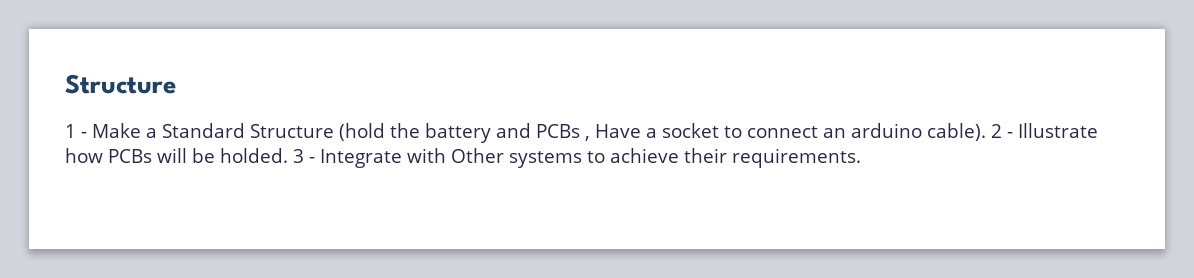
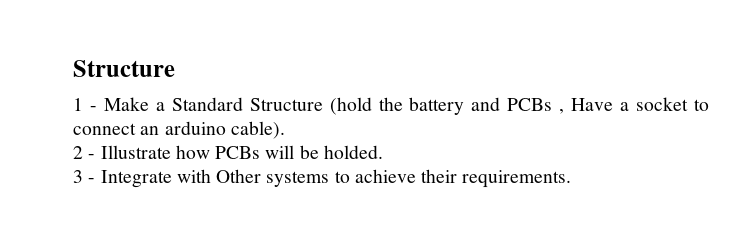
- 1 - Make a Standard Structure (hold the battery and PCBs , Have a socket to connect an arduino cable). 2 - Illustrate how PCBs will be holded. 3 - Integrate with Other systems to achieve their requirements.
+ 1 - Make a Standard Structure (hold the battery and PCBs , Have a socket to connect an arduino cable).
+ 2 - Illustrate how PCBs will be holded.
+ 3 - Integrate with Other systems to achieve their requirements.

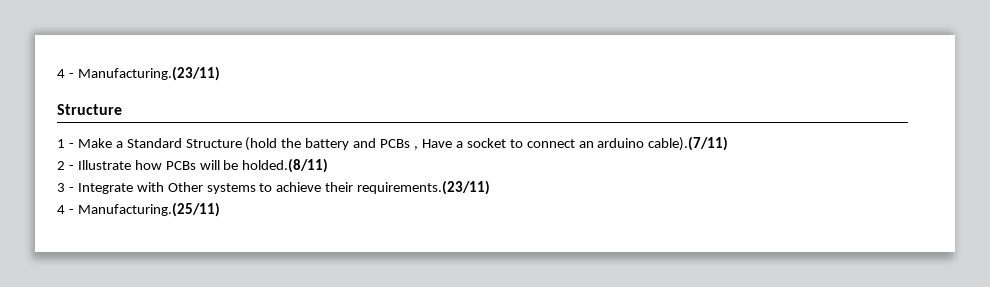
+ 4 - Manufacturing.(23/11)
- 1 - Make a Standard Structure (hold the battery and PCBs , Have a socket to connect an arduino cable).
+ 1 - Make a Standard Structure (hold the battery and PCBs , Have a socket to connect an arduino cable).(7/11)
- 2 - Illustrate how PCBs will be holded.
+ 2 - Illustrate how PCBs will be holded.(8/11)
- 3 - Integrate with Other systems to achieve their requirements.
+ 3 - Integrate with Other systems to achieve their requirements.(23/11)
+ 4 - Manufacturing.(25/11)

